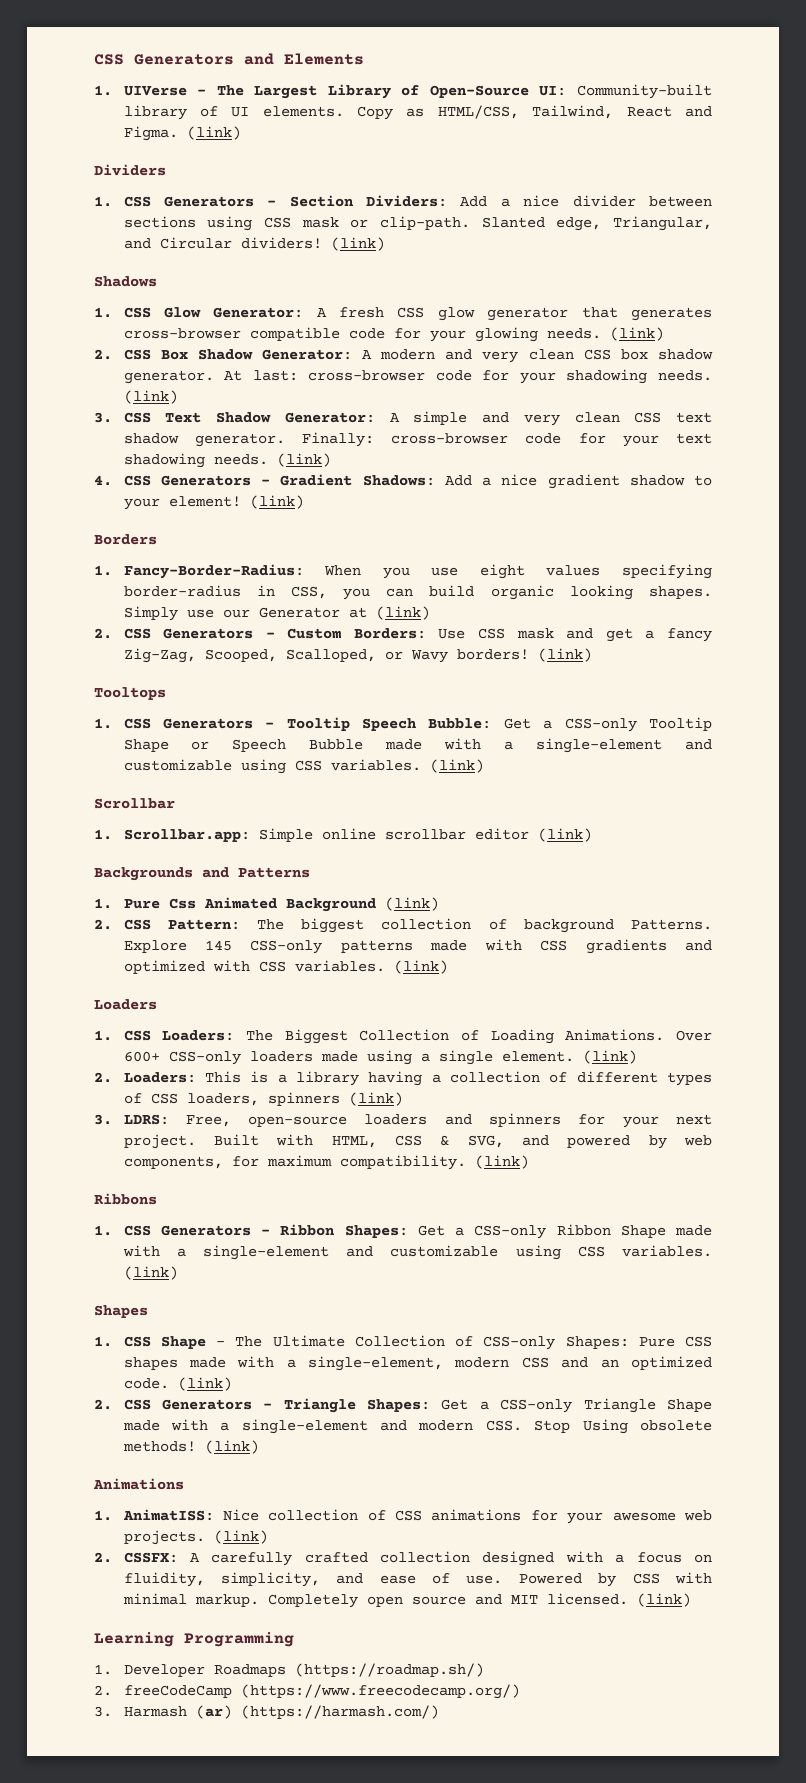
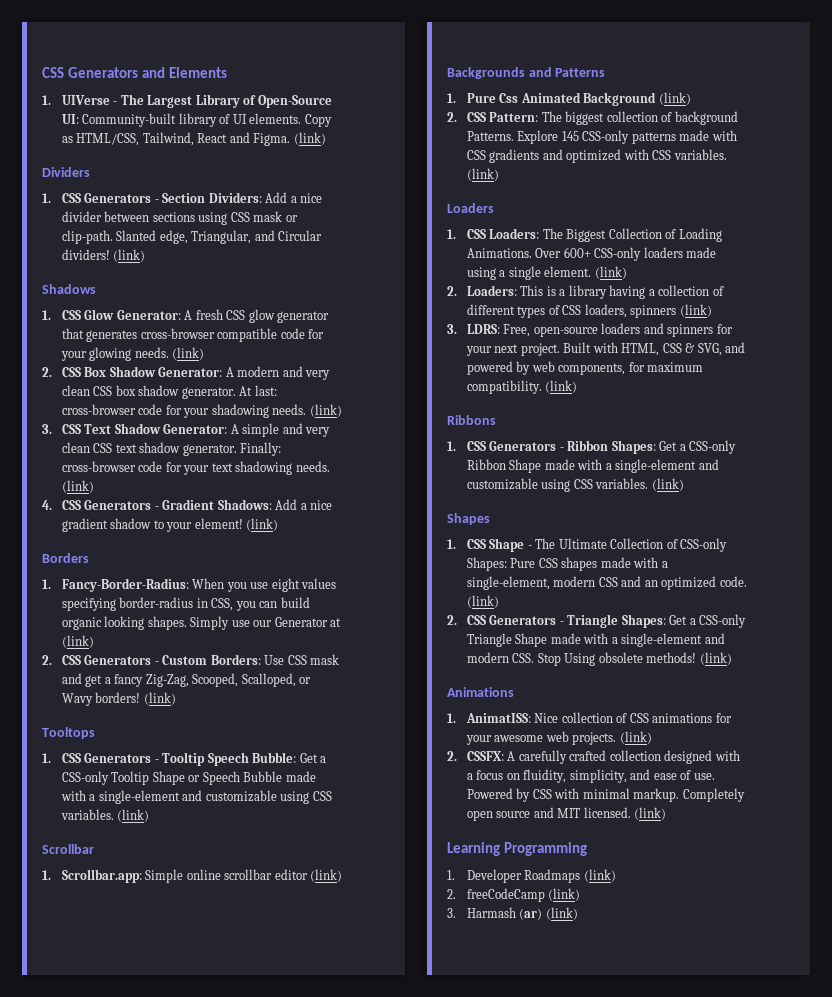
- 1. Developer Roadmaps (https://roadmap.sh/)
+ 1. Developer Roadmaps (link)
- 2. freeCodeCamp (https://www.freecodecamp.org/)
+ 2. freeCodeCamp (link)
- 3. Harmash (ar) (https://harmash.com/)
+ 3. Harmash (ar) (link)

